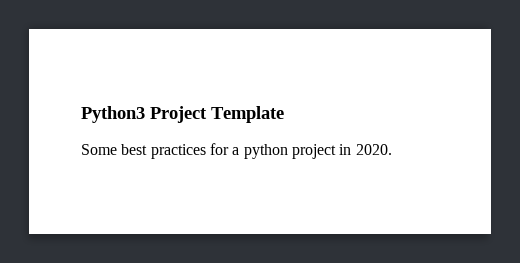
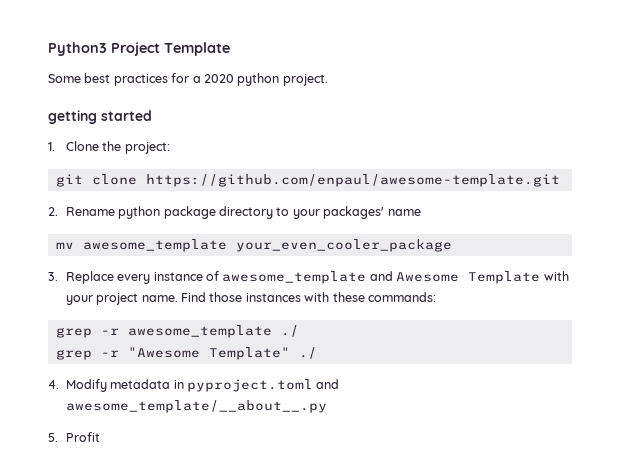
- Some best practices for a python project in 2020.
+ Some best practices for a 2020 python project.
+ getting started
+ 1. Clone the project:
+ git clone https://github.com/enpaul/awesome-template.git
+ 2. Rename python package directory to your packages' name
+ mv awesome_template your_even_cooler_package
+ 3. Replace every instance of awesome_template and Awesome Template with your project name. Find those instances with these commands:
+ grep -r awesome_template ./
+ grep -r "Awesome Template" ./
+ 4. Modify metadata in pyproject.toml and awesome_template/__about__.py
+ 5. Profit

